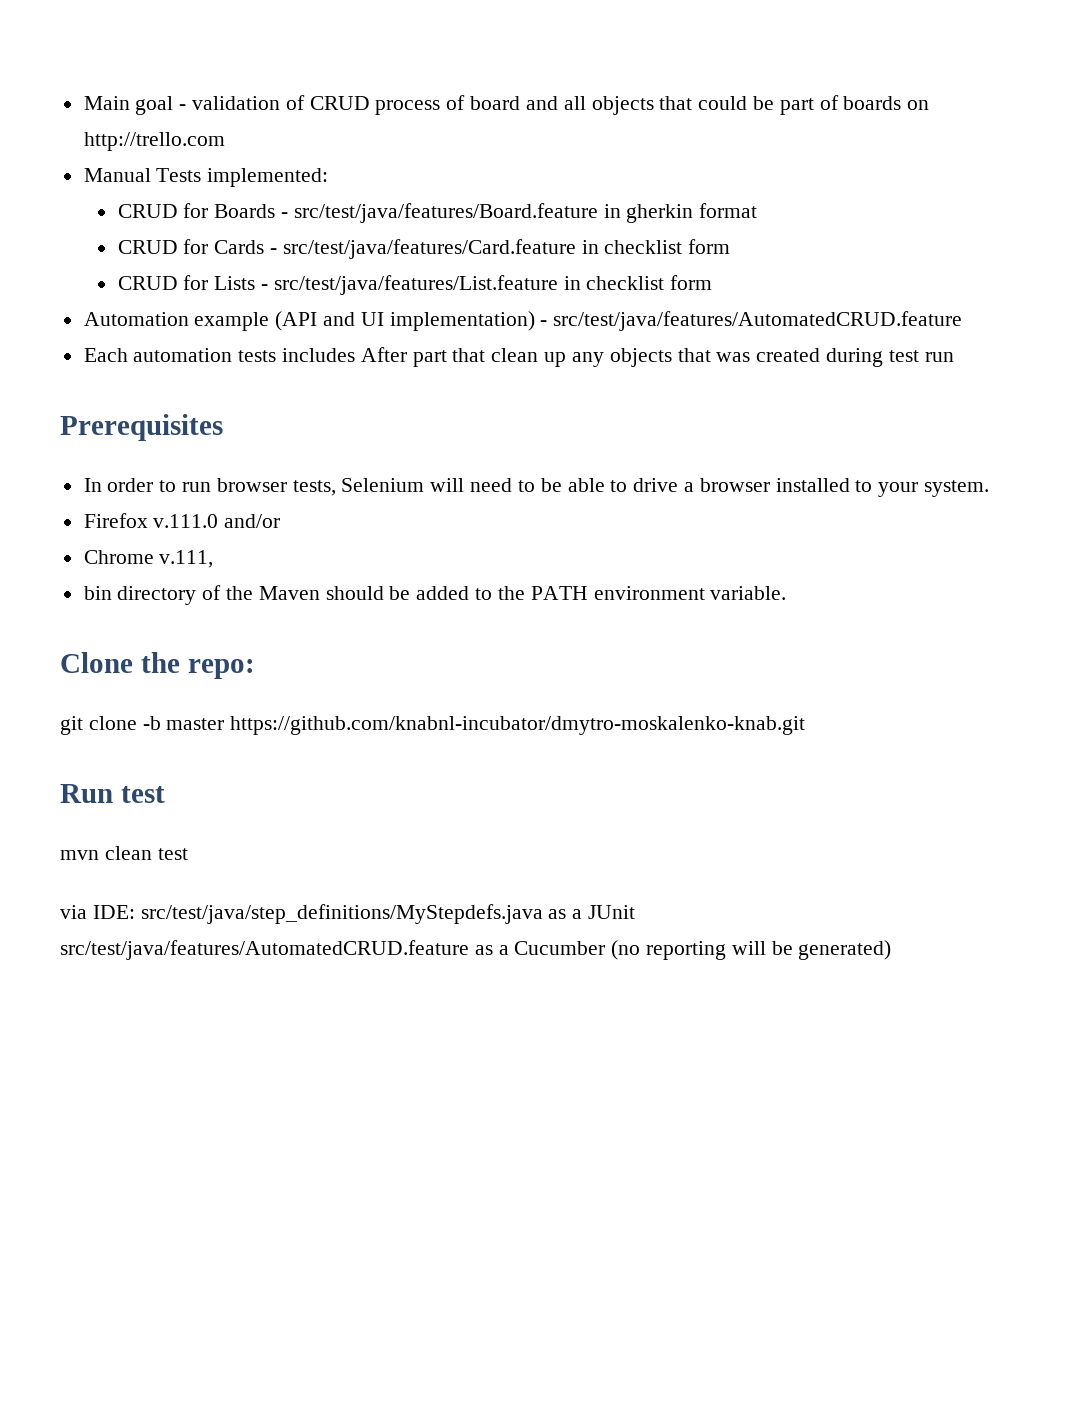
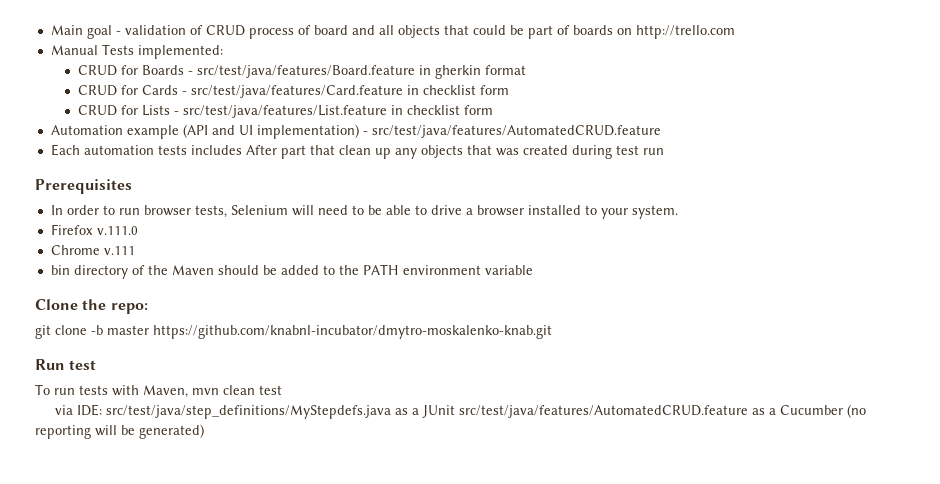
- Firefox v.111.0 and/or
+ Firefox v.111.0
- Chrome v.111,
+ Chrome v.111
- bin directory of the Maven should be added to the PATH environment variable.
+ bin directory of the Maven should be added to the PATH environment variable
- mvn clean test
+ To run tests with Maven, mvn clean test

